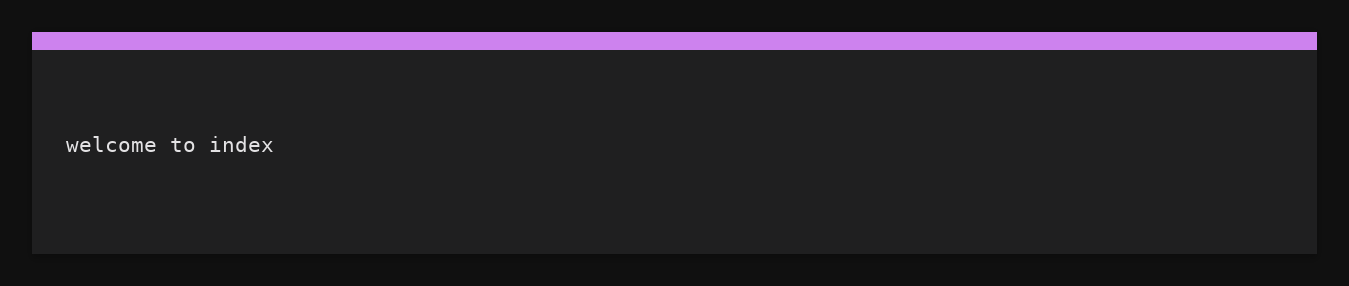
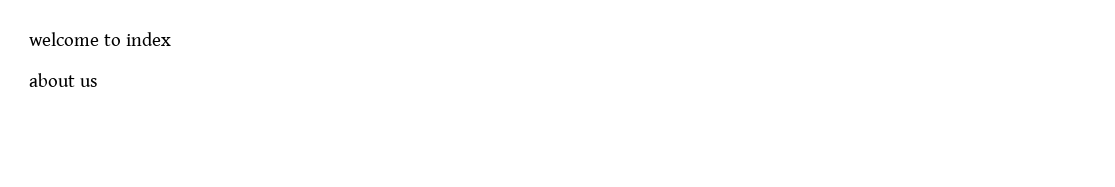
+ about us

